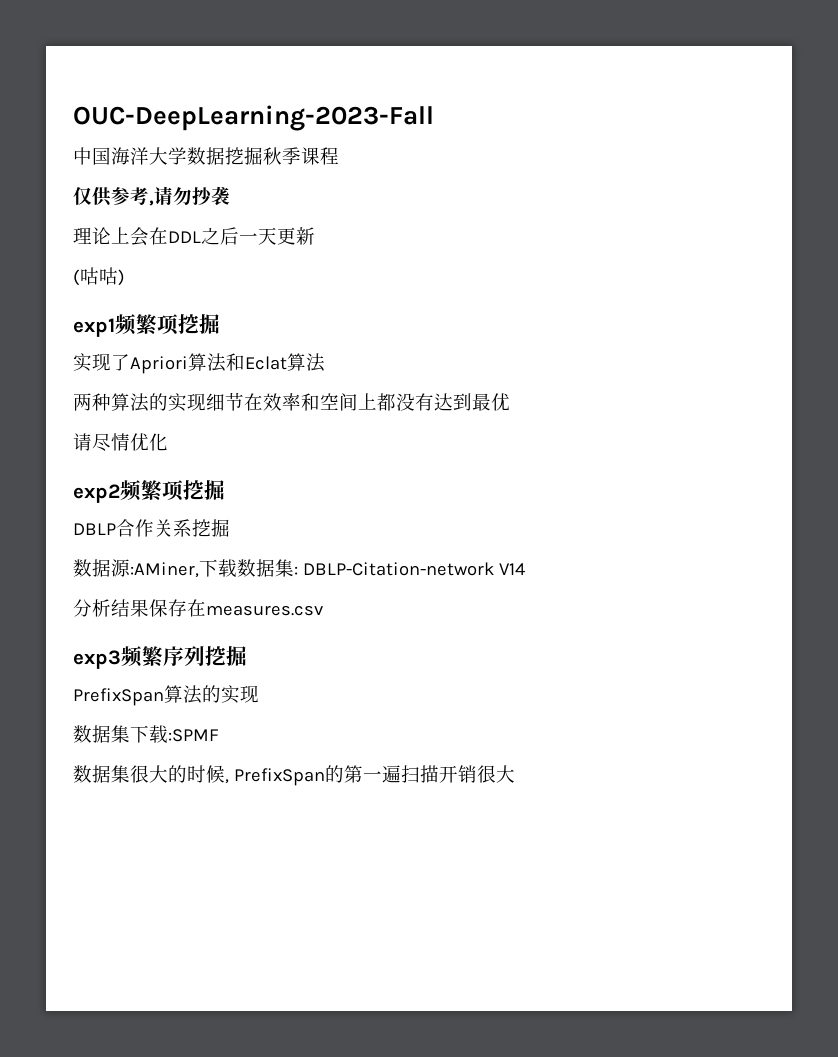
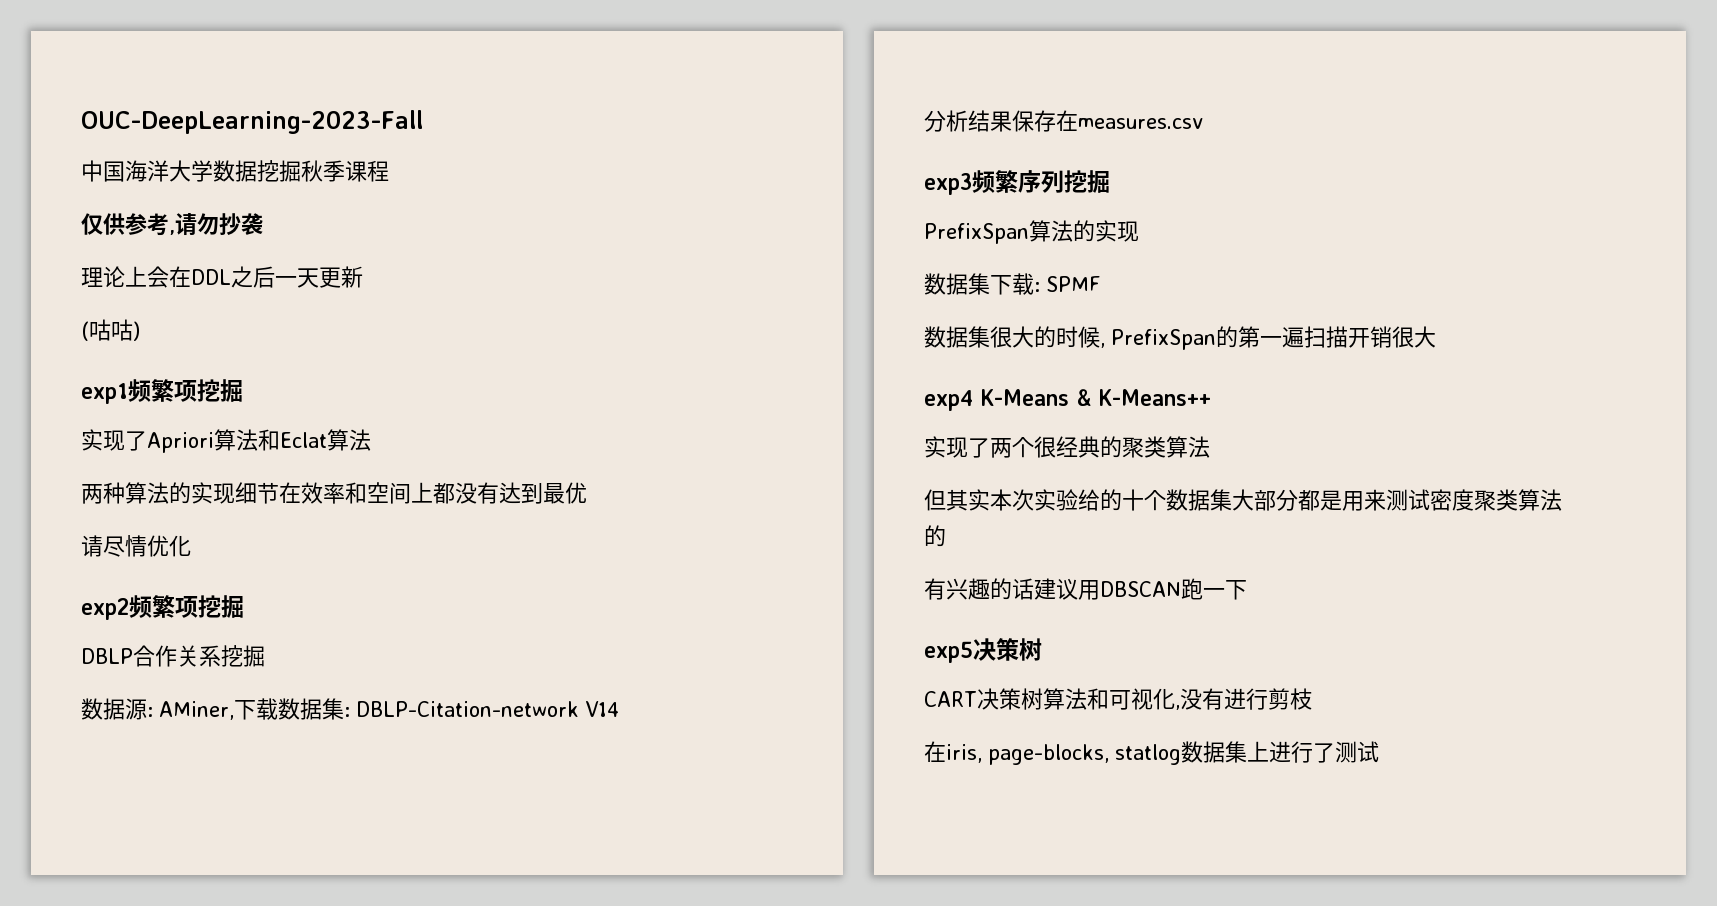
- 数据源:AMiner,下载数据集: DBLP-Citation-network V14
+ 数据源: AMiner,下载数据集: DBLP-Citation-network V14
- 数据集下载:SPMF
+ 数据集下载: SPMF
+ exp4 K-Means & K-Means++
+ 实现了两个很经典的聚类算法
+ 但其实本次实验给的十个数据集大部分都是用来测试密度聚类算法的
+ 有兴趣的话建议用DBSCAN跑一下
+ exp5决策树
+ CART决策树算法和可视化,没有进行剪枝
+ 在iris, page-blocks, statlog数据集上进行了测试

